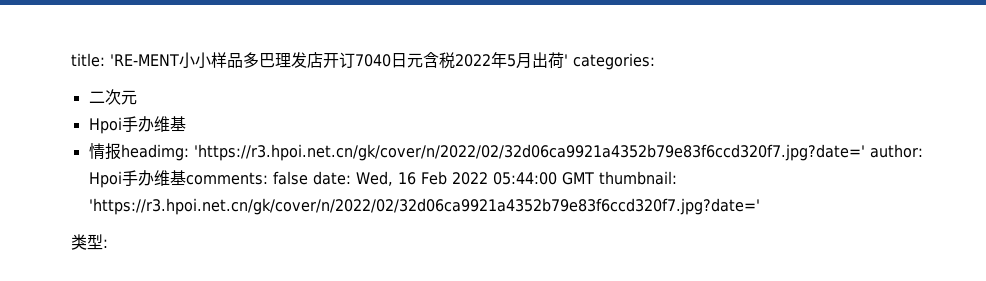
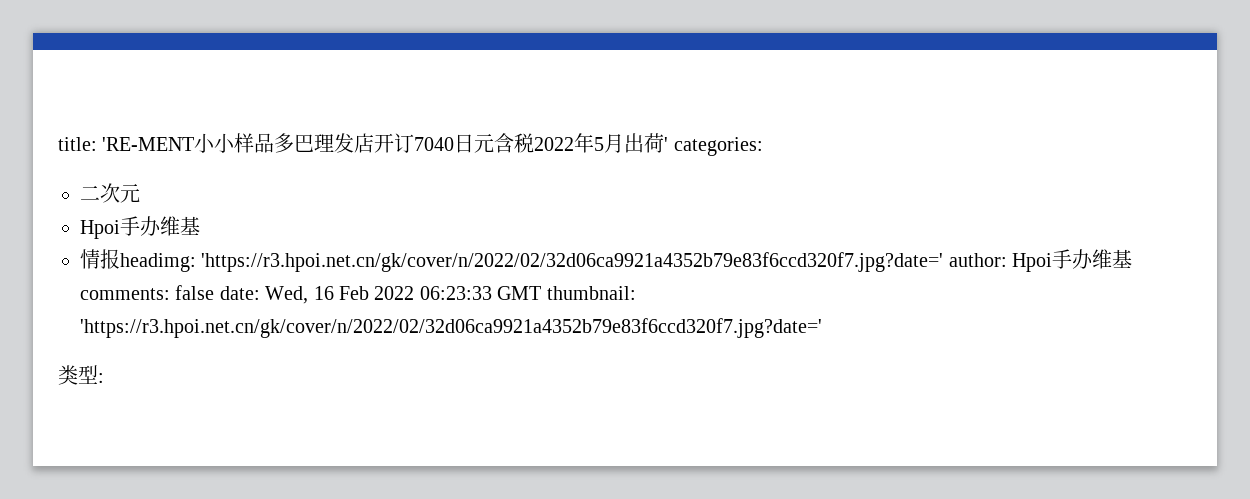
- 情报headimg: 'https://r3.hpoi.net.cn/gk/cover/n/2022/02/32d06ca9921a4352b79e83f6ccd320f7.jpg?date=' author: Hpoi手办维基comments: false date: Wed, 16 Feb 2022 05:44:00 GMT thumbnail: 'https://r3.hpoi.net.cn/gk/cover/n/2022/02/32d06ca9921a4352b79e83f6ccd320f7.jpg?date='
+ 情报headimg: 'https://r3.hpoi.net.cn/gk/cover/n/2022/02/32d06ca9921a4352b79e83f6ccd320f7.jpg?date=' author: Hpoi手办维基comments: false date: Wed, 16 Feb 2022 06:23:33 GMT thumbnail: 'https://r3.hpoi.net.cn/gk/cover/n/2022/02/32d06ca9921a4352b79e83f6ccd320f7.jpg?date='

